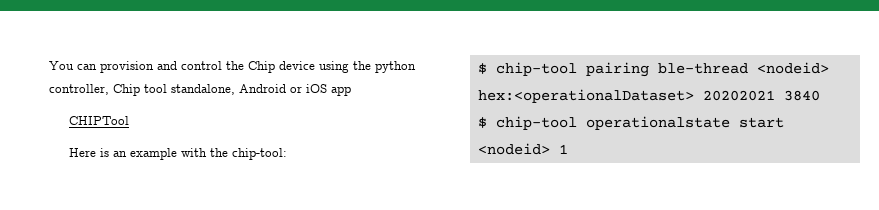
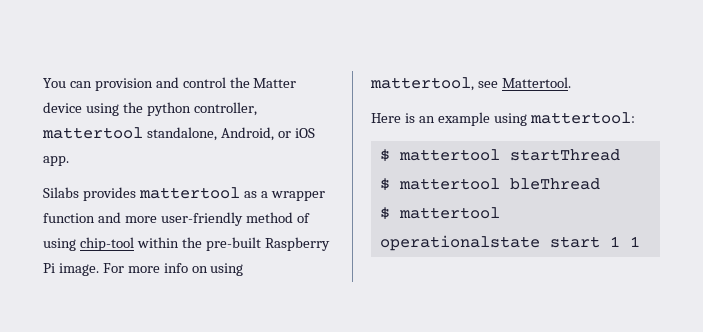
- You can provision and control the Chip device using the python controller, Chip tool standalone, Android or iOS app
- CHIPTool
- Here is an example with the chip-tool:
- $ chip-tool pairing ble-thread <nodeid> hex:<operationalDataset> 20202021 3840
- $ chip-tool operationalstate start <nodeid> 1
+ You can provision and control the Matter device using the python controller, mattertool standalone, Android, or iOS app.
+ Silabs provides mattertool as a wrapper function and more user-friendly method of using chip-tool within the pre-built Raspberry Pi image. For more info on using mattertool, see Mattertool.
+ Here is an example using mattertool:
+ $ mattertool startThread
+ $ mattertool bleThread
+ $ mattertool operationalstate start 1 1

